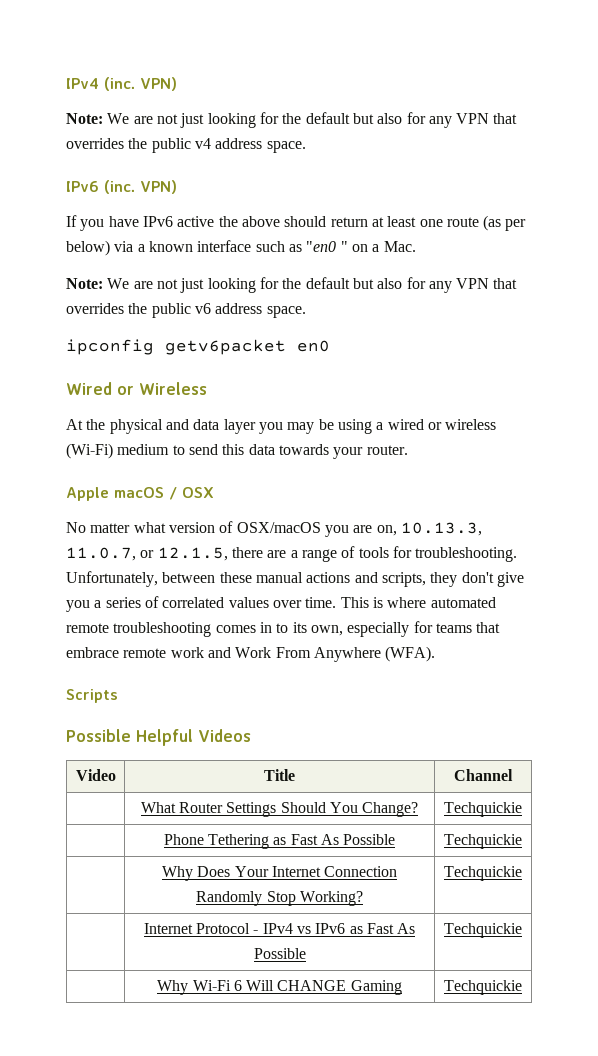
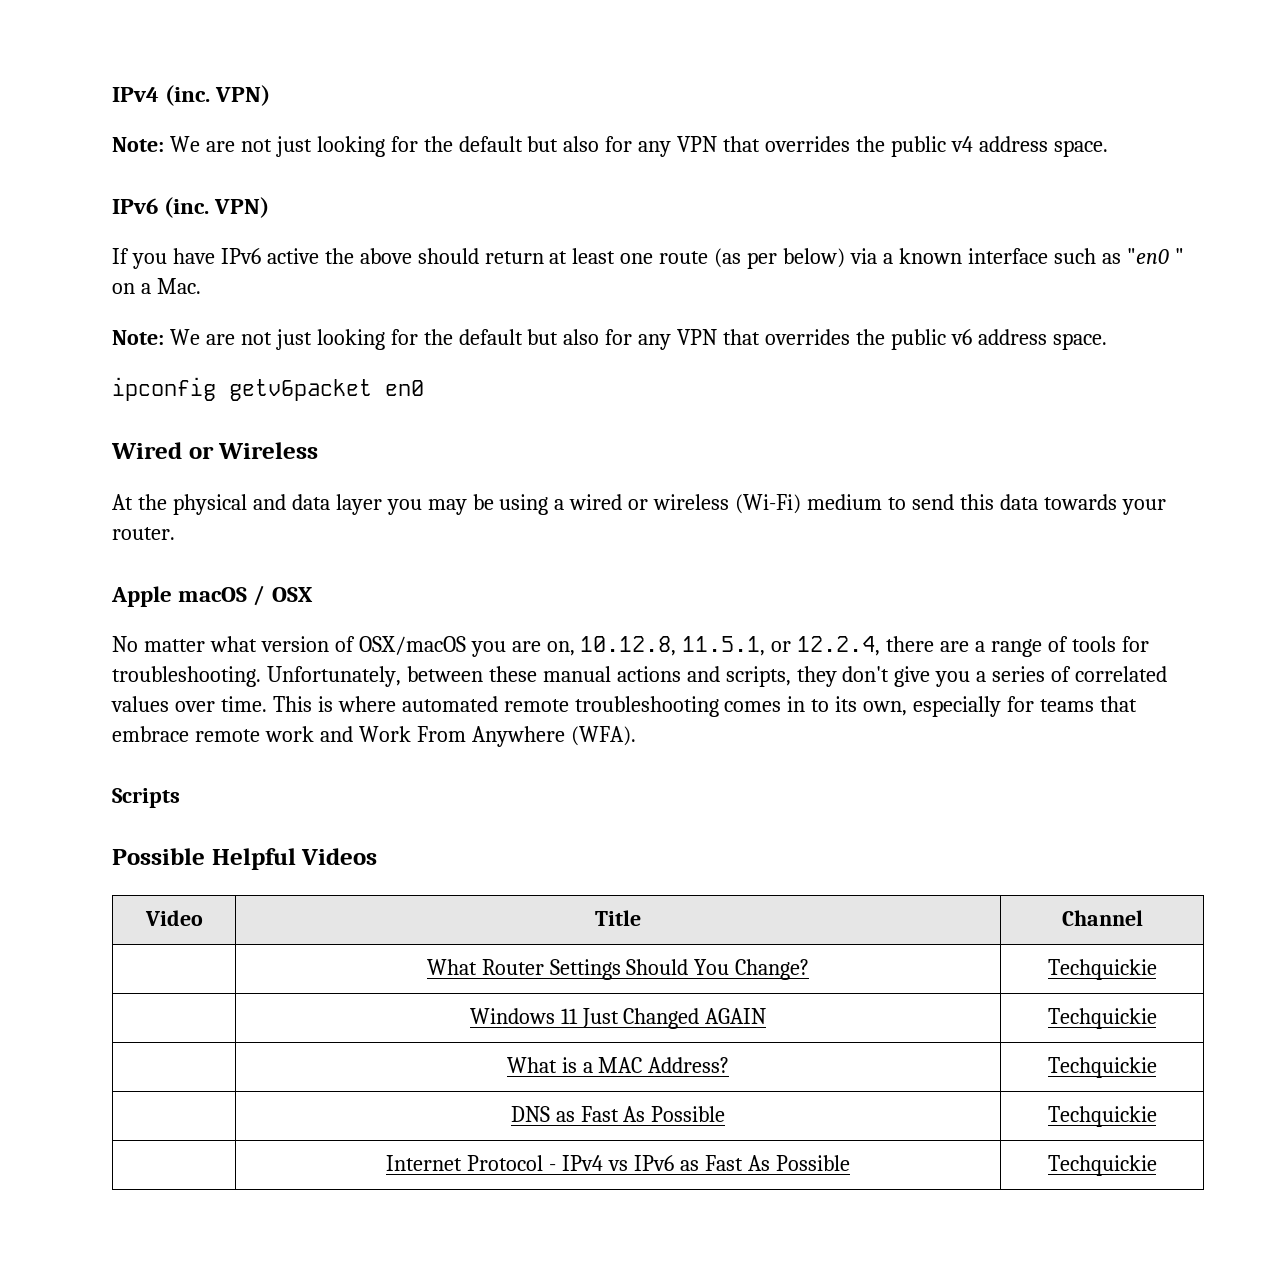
- No matter what version of OSX/macOS you are on, 10.13.3, 11.0.7, or 12.1.5, there are a range of tools for troubleshooting.
+ No matter what version of OSX/macOS you are on, 10.12.8, 11.5.1, or 12.2.4, there are a range of tools for troubleshooting.
- | Phone Tethering as Fast As Possible | Techquickie
- | Why Does Your Internet Connection Randomly Stop Working? | Techquickie
+ | Windows 11 Just Changed AGAIN | Techquickie
+ | What is a MAC Address? | Techquickie
+ | DNS as Fast As Possible | Techquickie
- | Why Wi-Fi 6 Will CHANGE Gaming | Techquickie

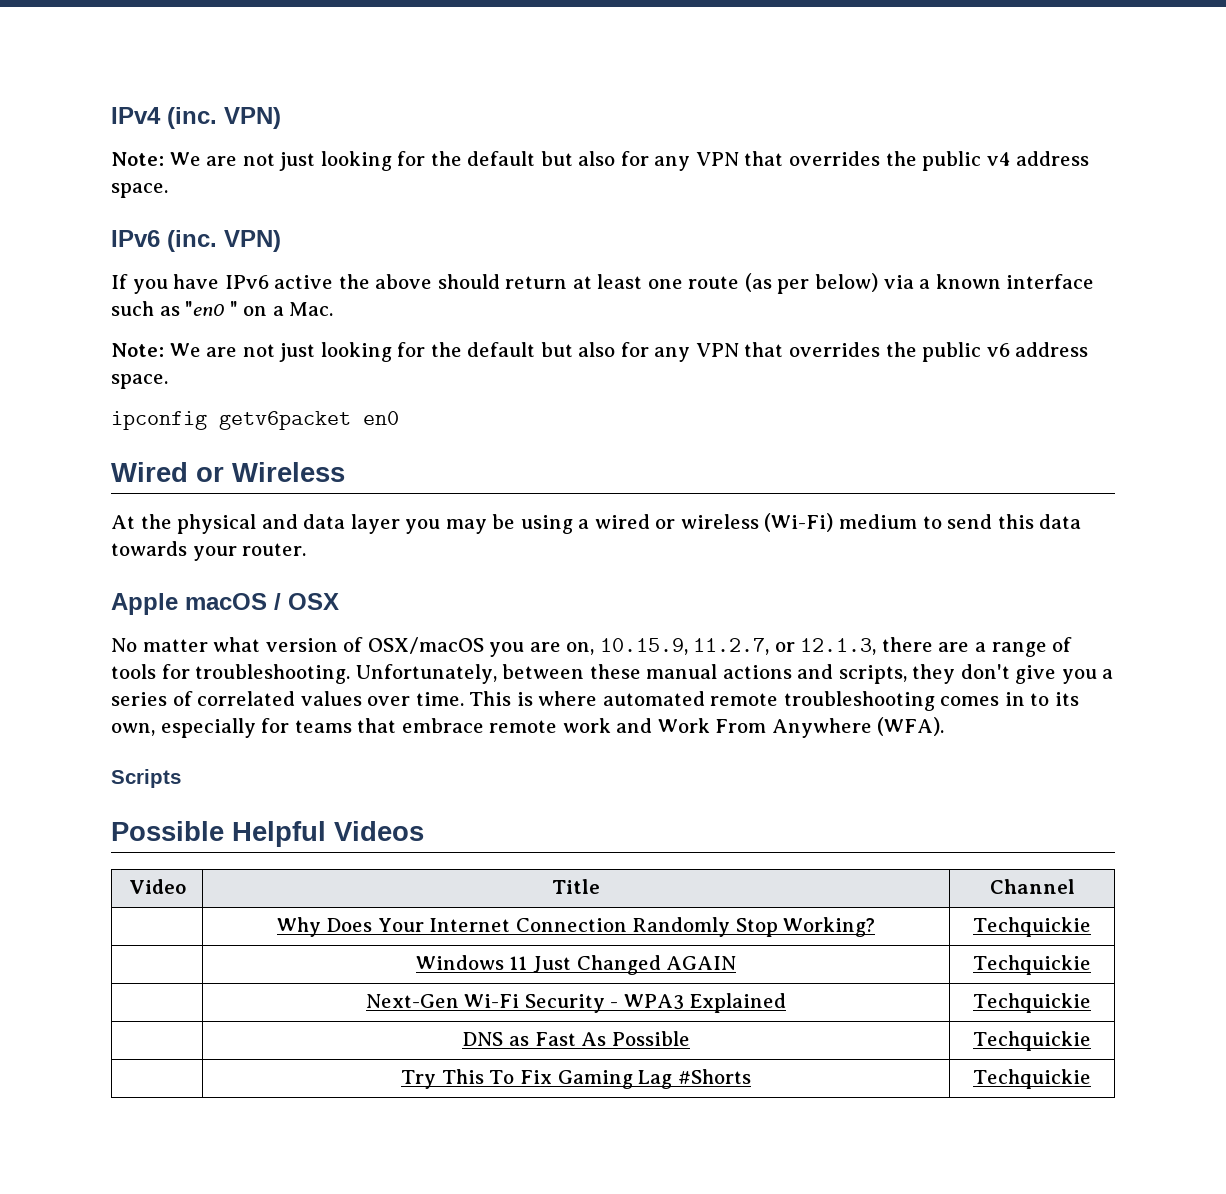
- No matter what version of OSX/macOS you are on, 10.12.8, 11.5.1, or 12.2.4, there are a range of tools for troubleshooting.
+ No matter what version of OSX/macOS you are on, 10.15.9, 11.2.7, or 12.1.3, there are a range of tools for troubleshooting.
- | What Router Settings Should You Change? | Techquickie
+ | Why Does Your Internet Connection Randomly Stop Working? | Techquickie
- | What is a MAC Address? | Techquickie
+ | Next-Gen Wi-Fi Security - WPA3 Explained | Techquickie
- | Internet Protocol - IPv4 vs IPv6 as Fast As Possible | Techquickie
+ | Try This To Fix Gaming Lag #Shorts | Techquickie

